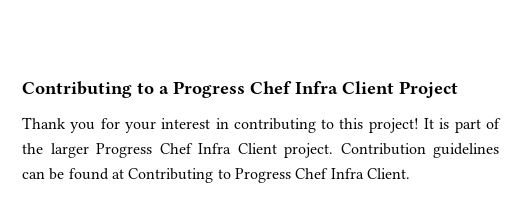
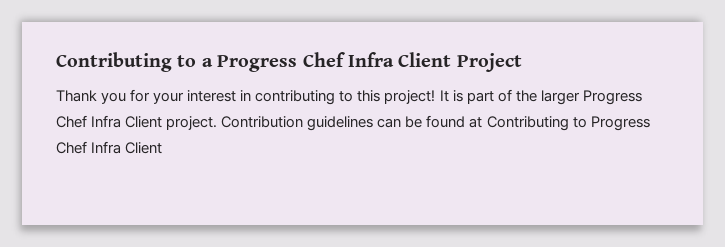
- Contribution guidelines can be found at Contributing to Progress Chef Infra Client.
+ Contribution guidelines can be found at Contributing to Progress Chef Infra Client

